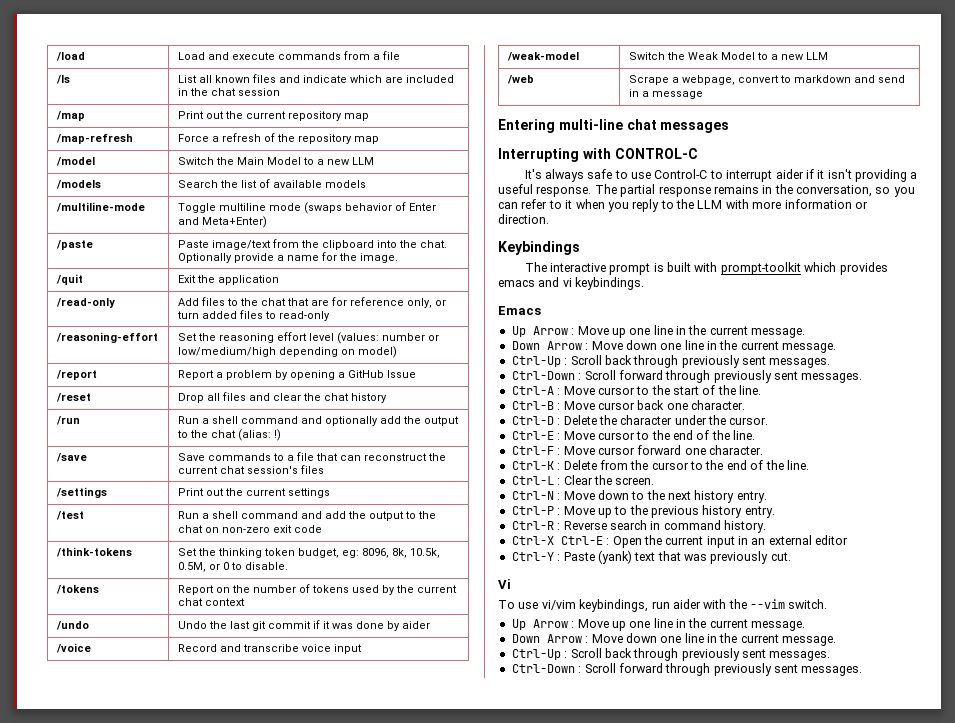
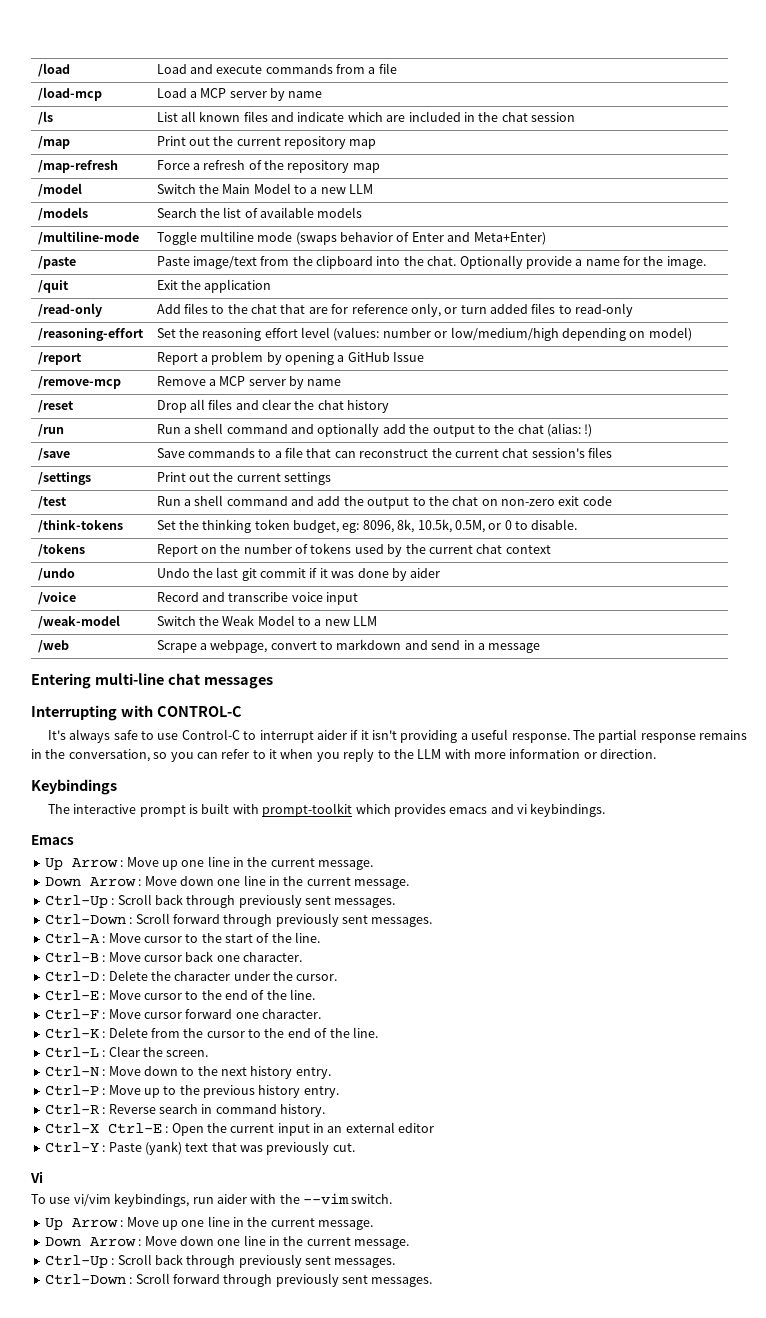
+ /load-mcp | Load a MCP server by name
+ /remove-mcp | Remove a MCP server by name

